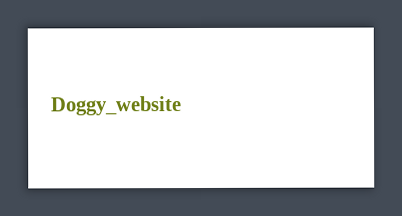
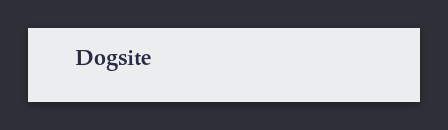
- Doggy_website
+ Dogsite

